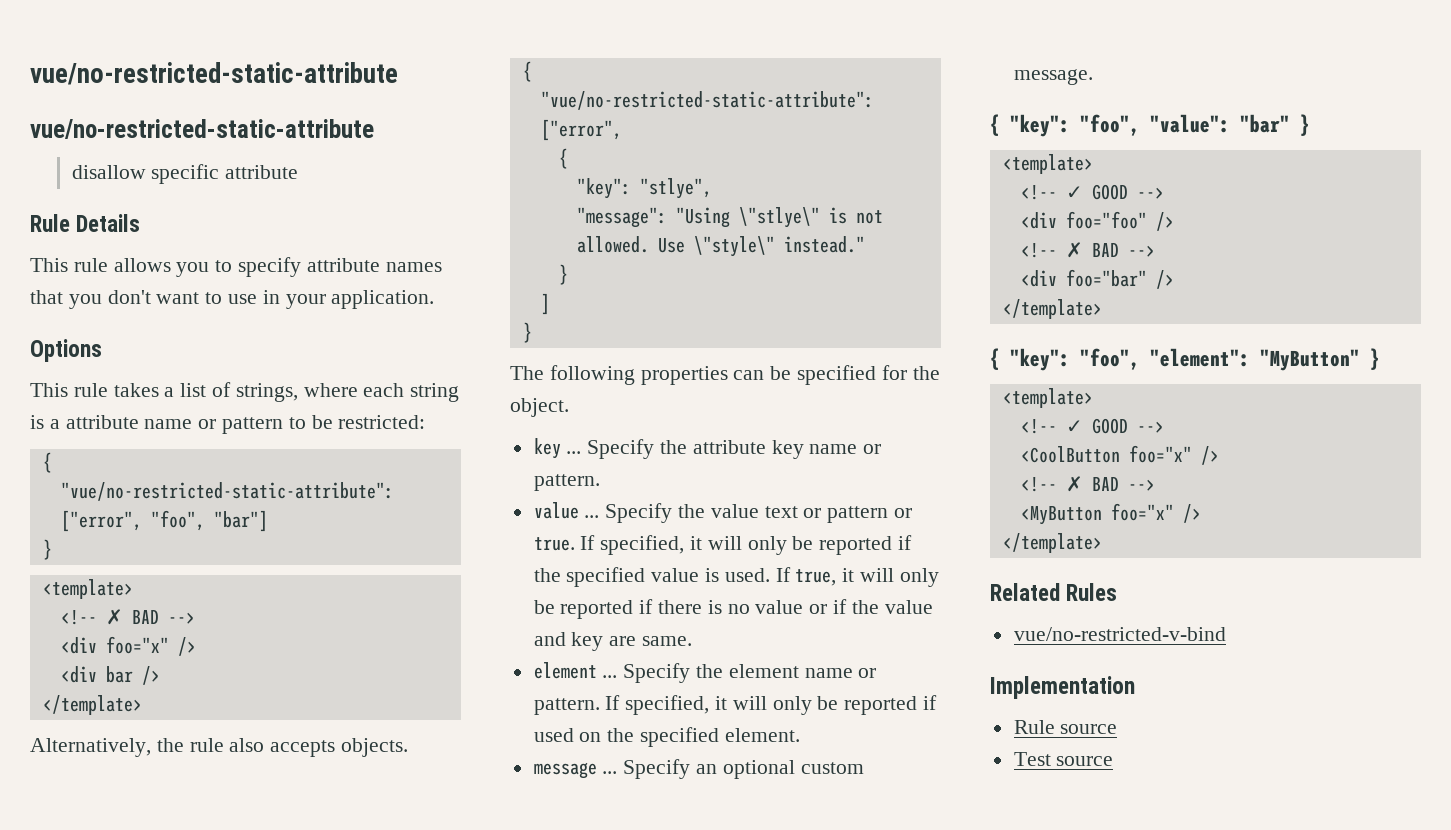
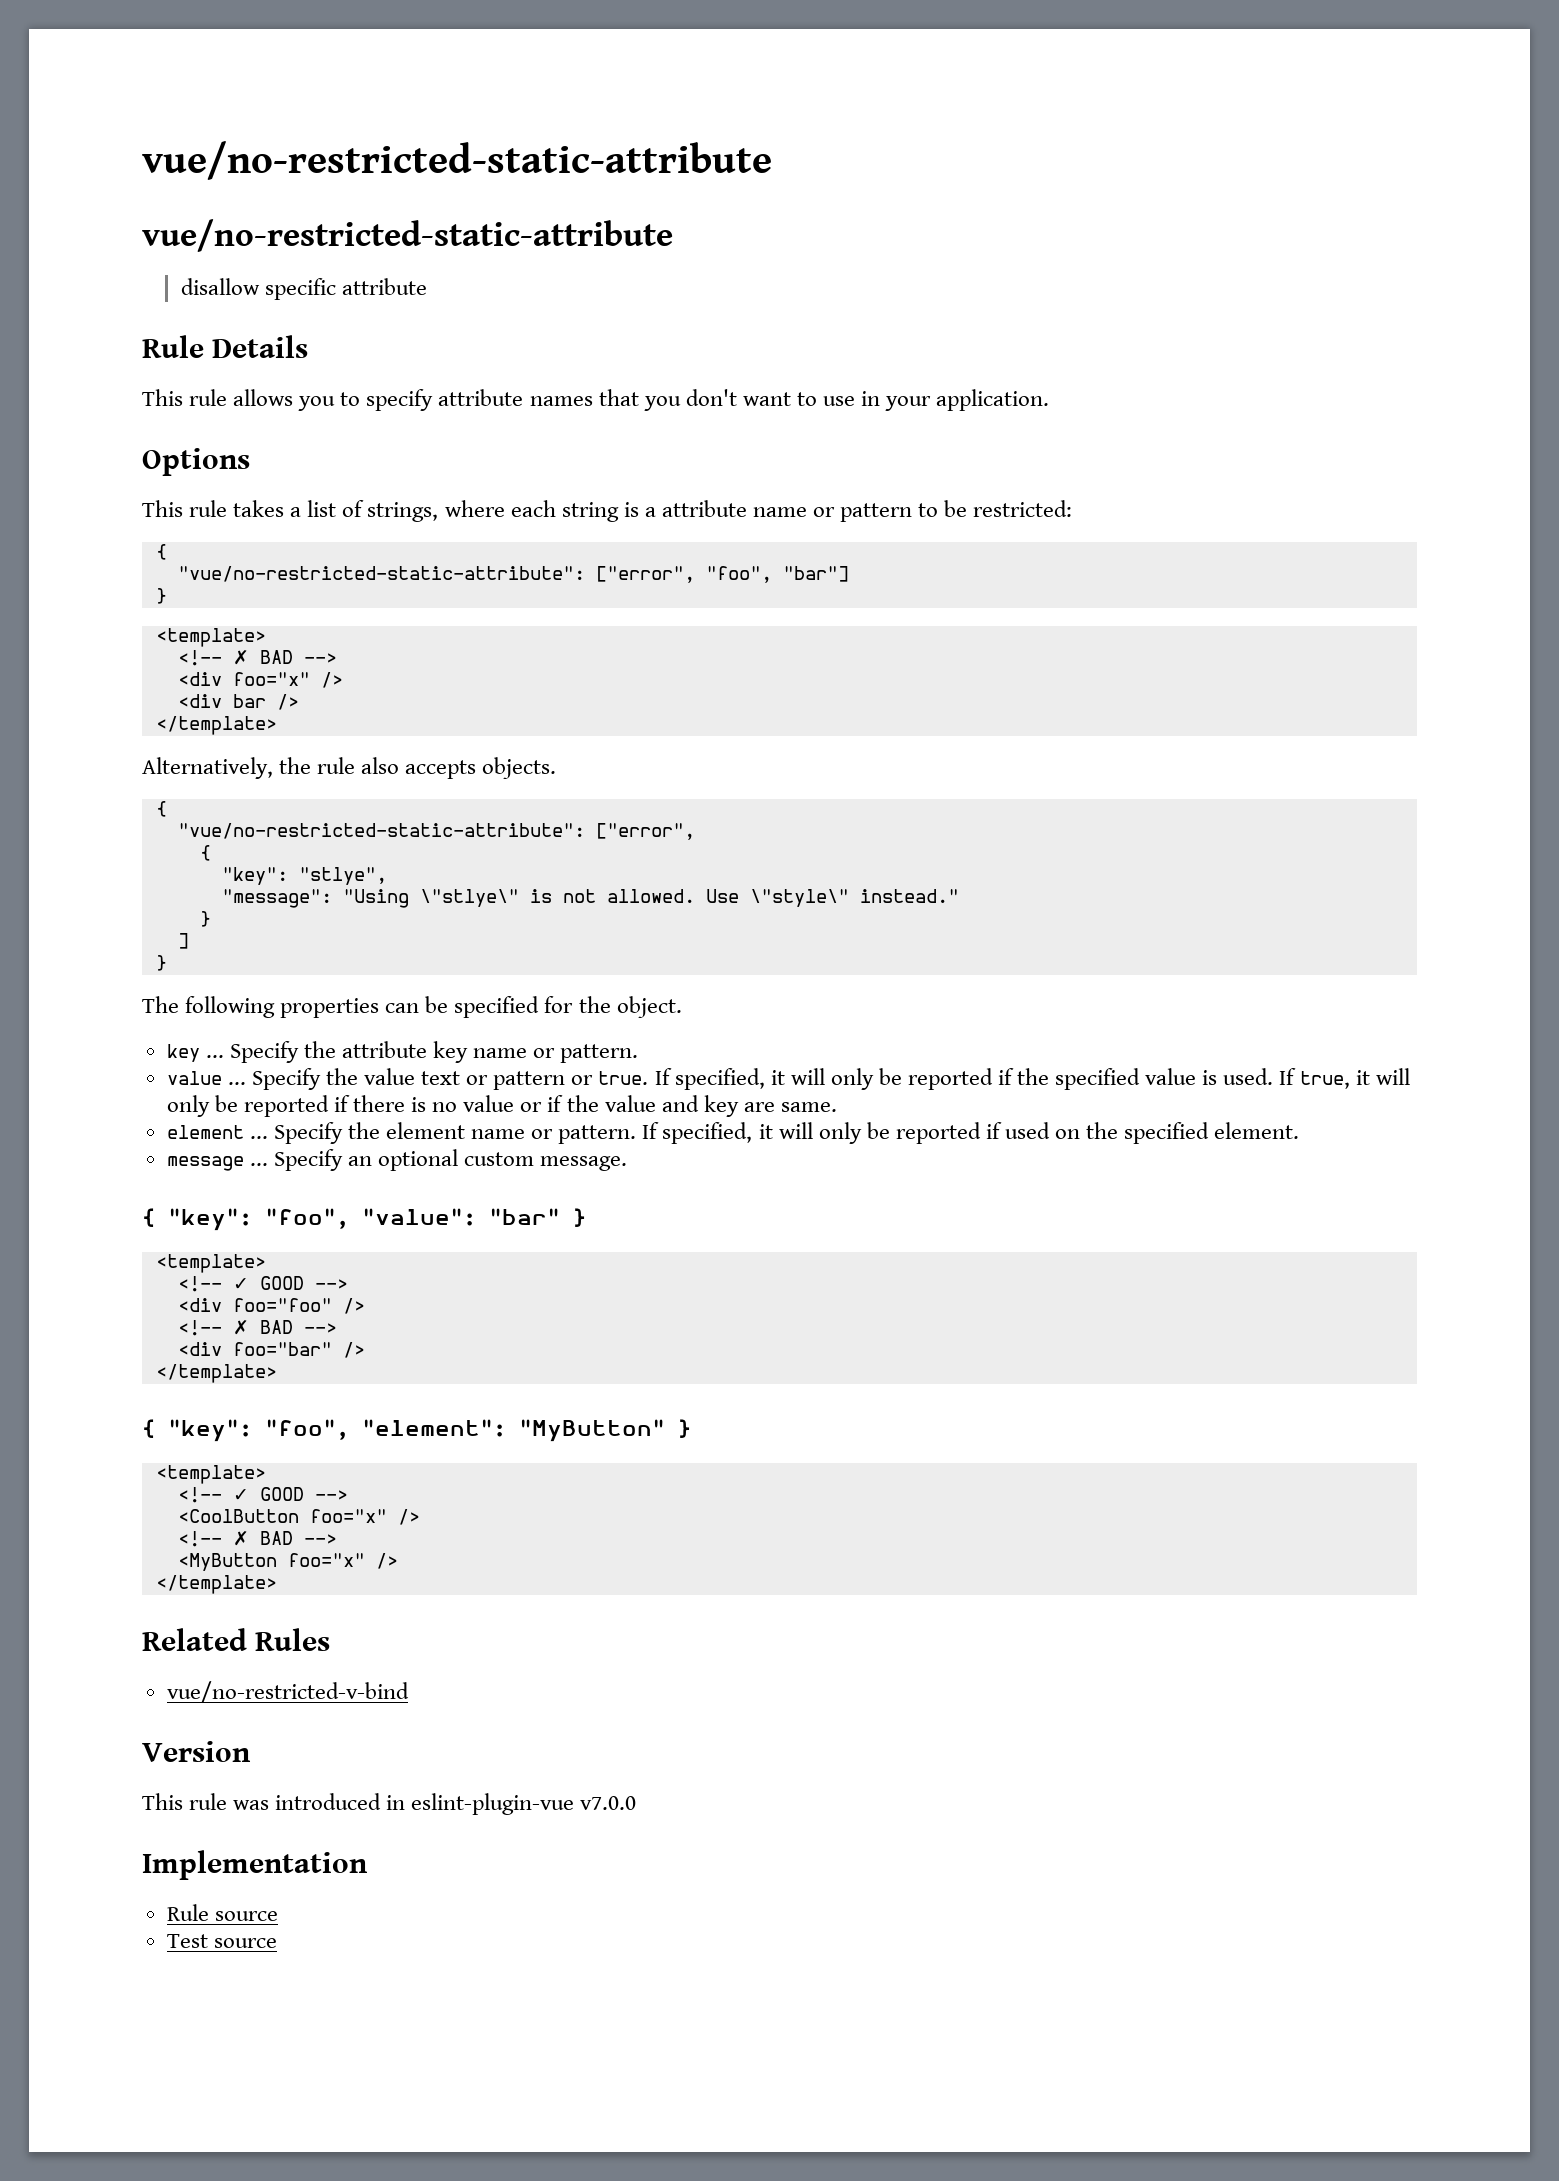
+ Version
+ This rule was introduced in eslint-plugin-vue v7.0.0

